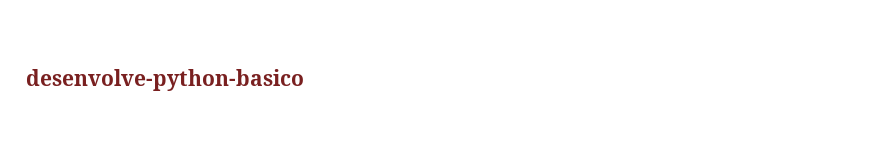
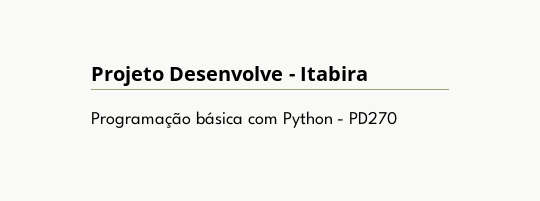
- desenvolve-python-basico
+ Projeto Desenvolve - Itabira
+ Programação básica com Python - PD270

